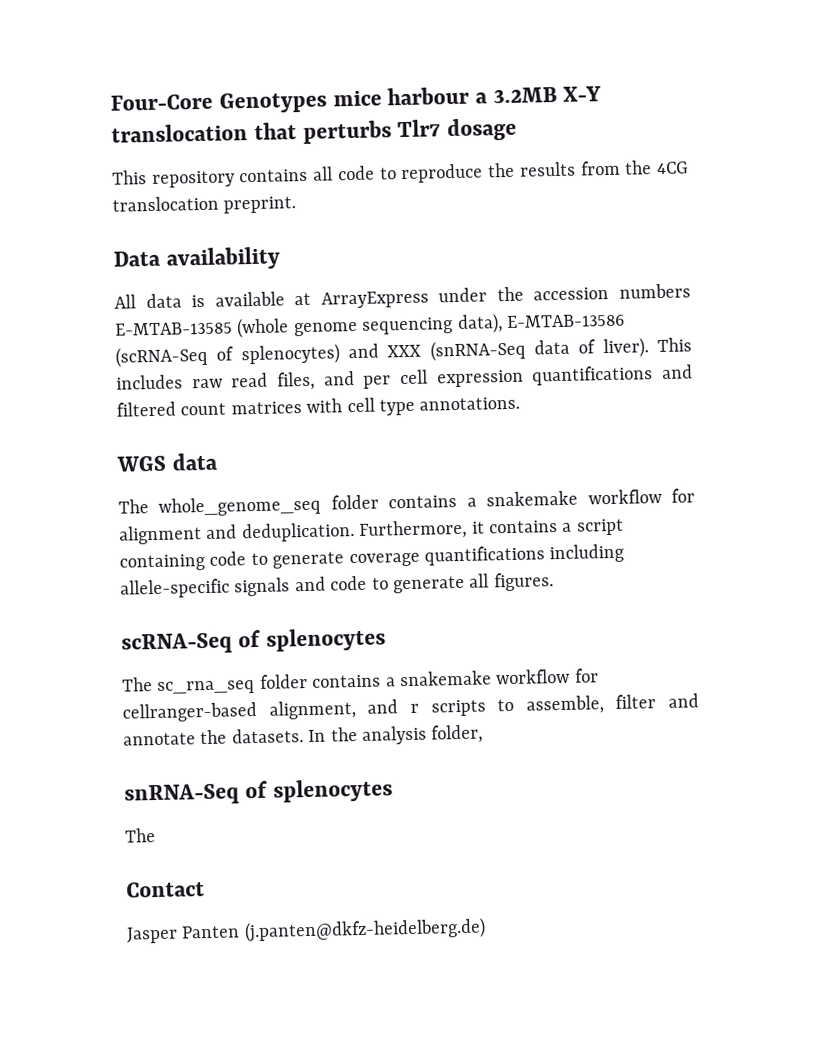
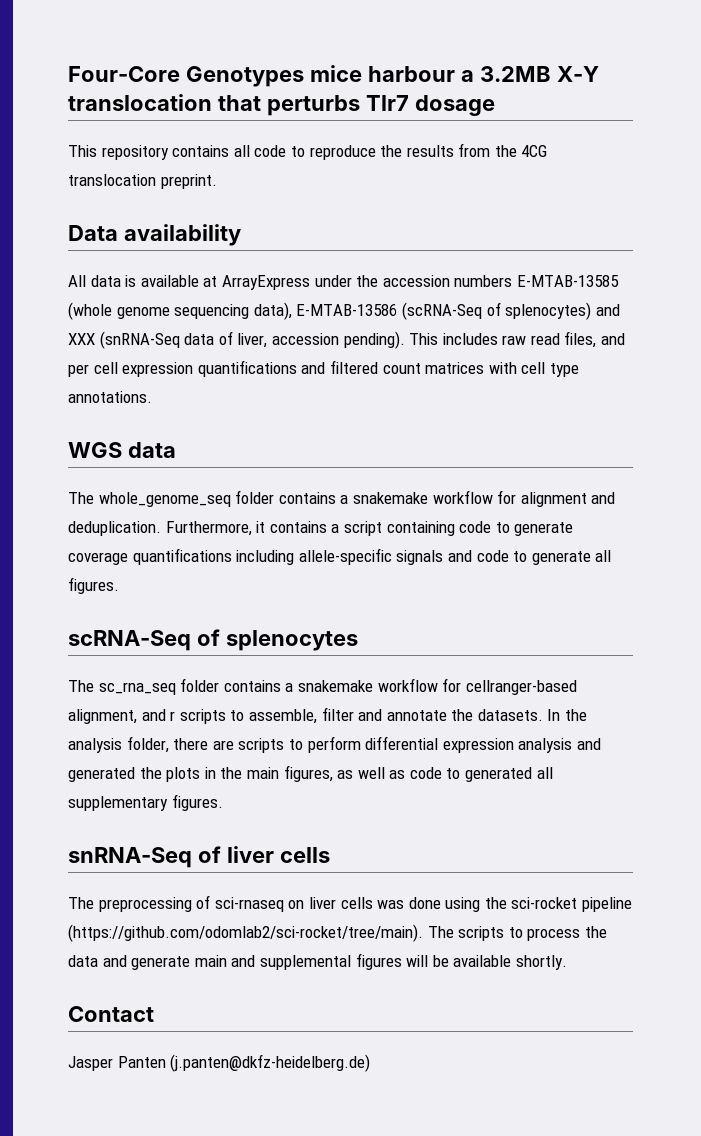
- All data is available at ArrayExpress under the accession numbers E-MTAB-13585 (whole genome sequencing data), E-MTAB-13586 (scRNA-Seq of splenocytes) and XXX (snRNA-Seq data of liver).
+ All data is available at ArrayExpress under the accession numbers E-MTAB-13585 (whole genome sequencing data), E-MTAB-13586 (scRNA-Seq of splenocytes) and XXX (snRNA-Seq data of liver, accession pending).
- In the analysis folder,
+ In the analysis folder, there are scripts to perform differential expression analysis and generated the plots in the main figures, as well as code to generated all supplementary figures.
- snRNA-Seq of splenocytes
- The
+ snRNA-Seq of liver cells
+ The preprocessing of sci-rnaseq on liver cells was done using the sci-rocket pipeline (https://github.com/odomlab2/sci-rocket/tree/main). The scripts to process the data and generate main and supplemental figures will be available shortly.

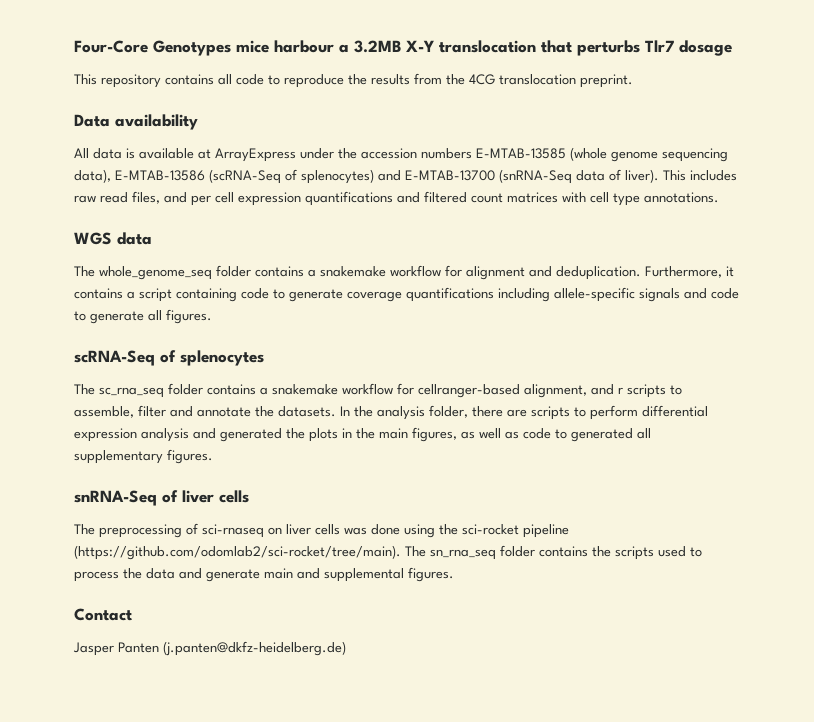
- All data is available at ArrayExpress under the accession numbers E-MTAB-13585 (whole genome sequencing data), E-MTAB-13586 (scRNA-Seq of splenocytes) and XXX (snRNA-Seq data of liver, accession pending).
+ All data is available at ArrayExpress under the accession numbers E-MTAB-13585 (whole genome sequencing data), E-MTAB-13586 (scRNA-Seq of splenocytes) and E-MTAB-13700 (snRNA-Seq data of liver).
- The preprocessing of sci-rnaseq on liver cells was done using the sci-rocket pipeline (https://github.com/odomlab2/sci-rocket/tree/main). The scripts to process the data and generate main and supplemental figures will be available shortly.
+ The preprocessing of sci-rnaseq on liver cells was done using the sci-rocket pipeline (https://github.com/odomlab2/sci-rocket/tree/main). The sn_rna_seq folder contains the scripts used to process the data and generate main and supplemental figures.

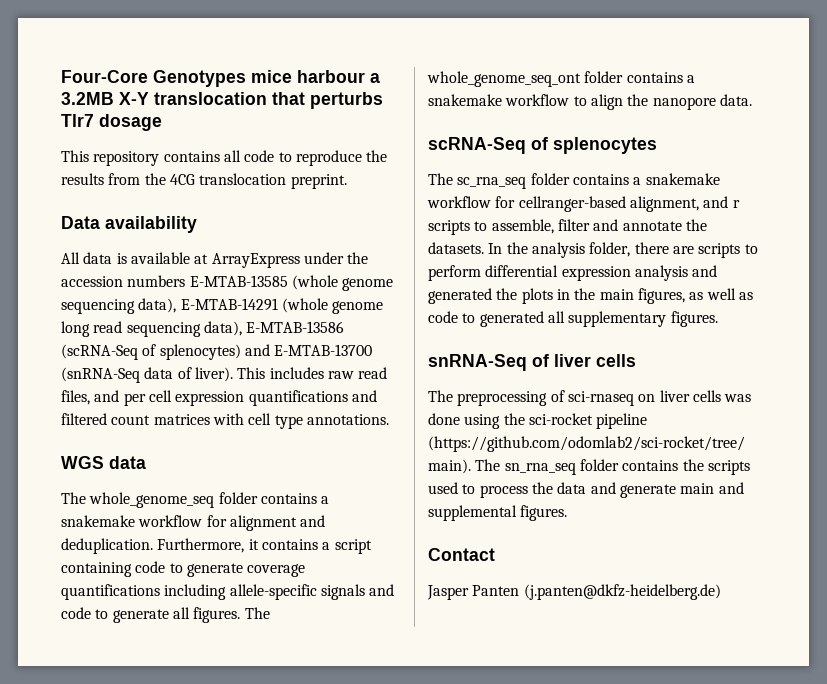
- All data is available at ArrayExpress under the accession numbers E-MTAB-13585 (whole genome sequencing data), E-MTAB-13586 (scRNA-Seq of splenocytes) and E-MTAB-13700 (snRNA-Seq data of liver).
+ All data is available at ArrayExpress under the accession numbers E-MTAB-13585 (whole genome sequencing data), E-MTAB-14291 (whole genome long read sequencing data), E-MTAB-13586 (scRNA-Seq of splenocytes) and E-MTAB-13700 (snRNA-Seq data of liver).
+ The whole_genome_seq_ont folder contains a snakemake workflow to align the nanopore data.

